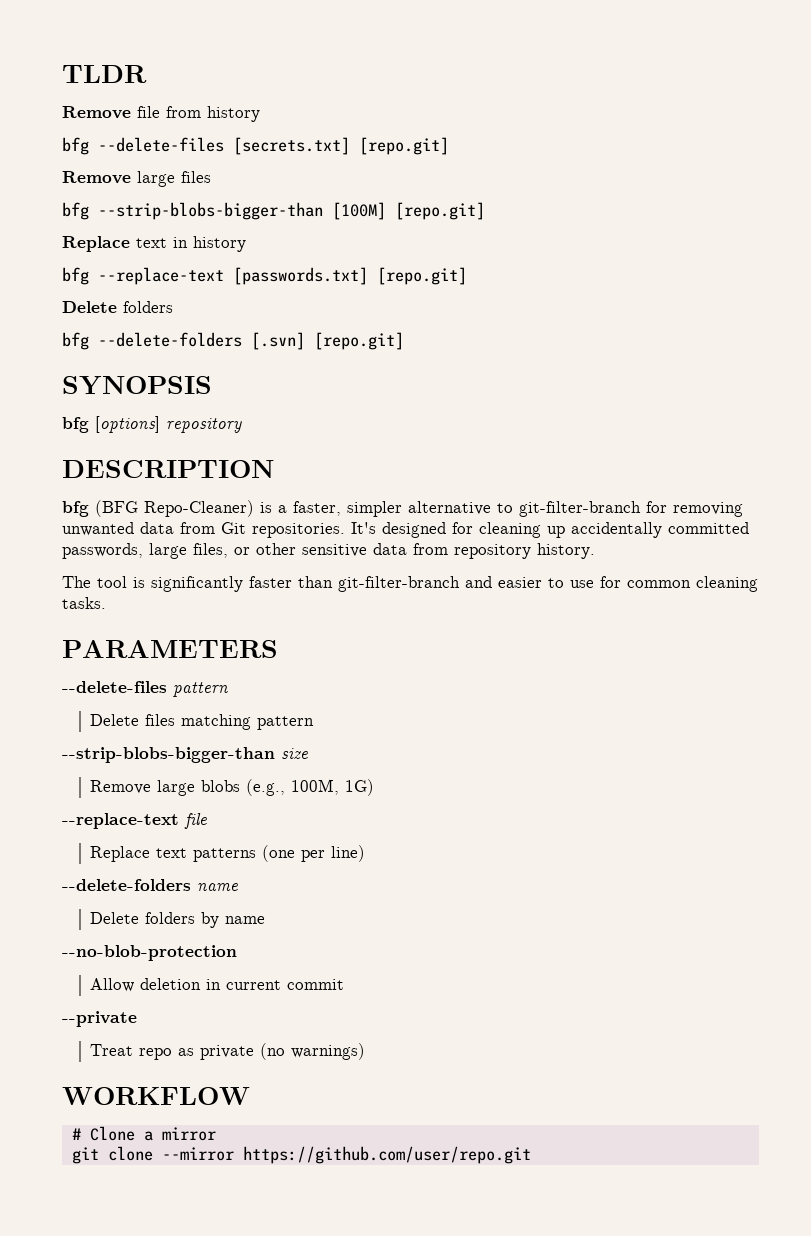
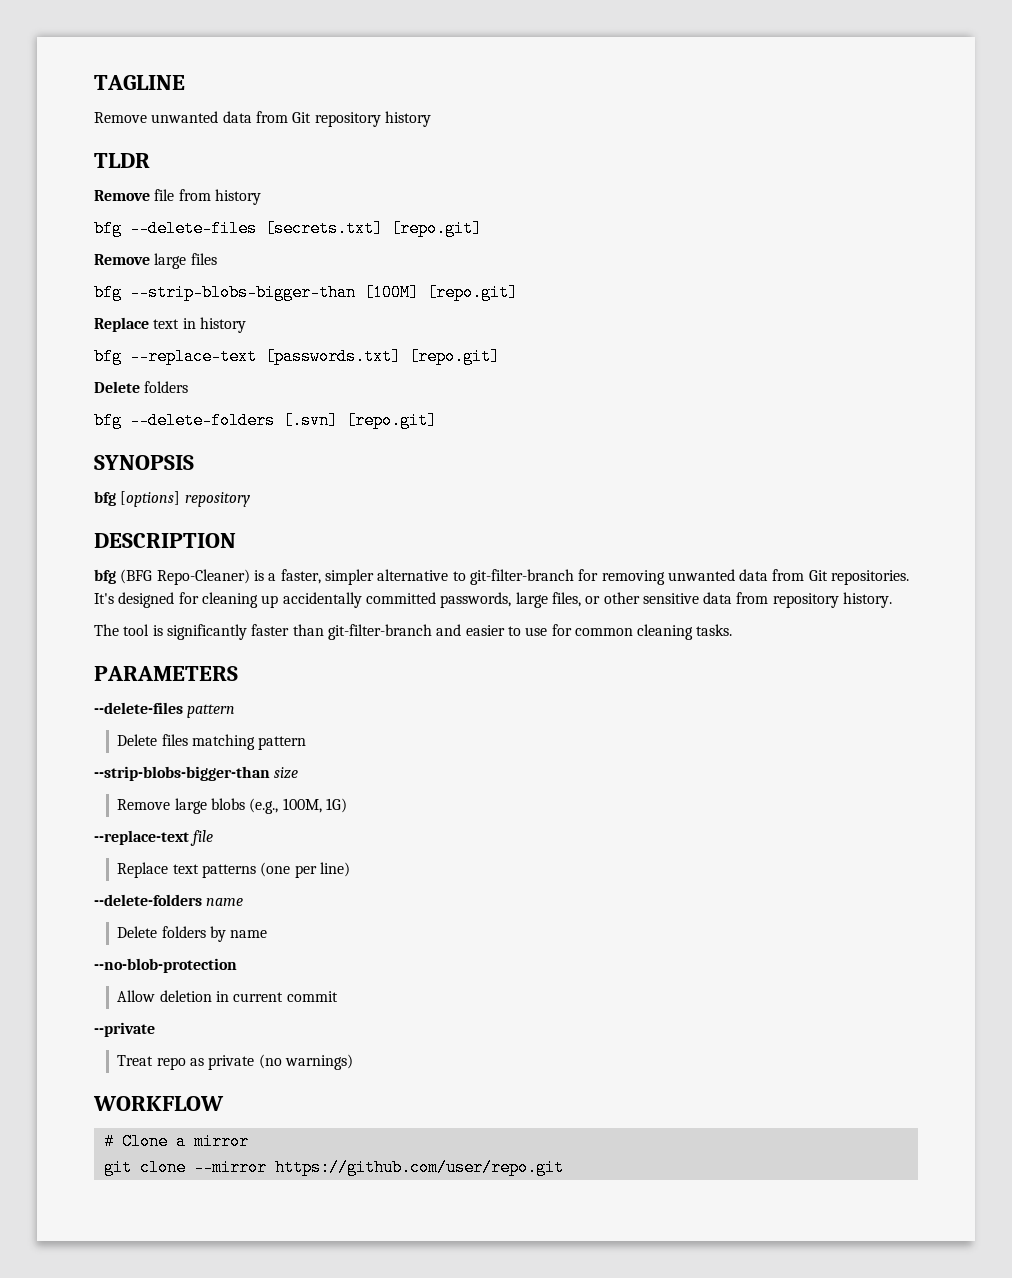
+ TAGLINE
+ Remove unwanted data from Git repository history

